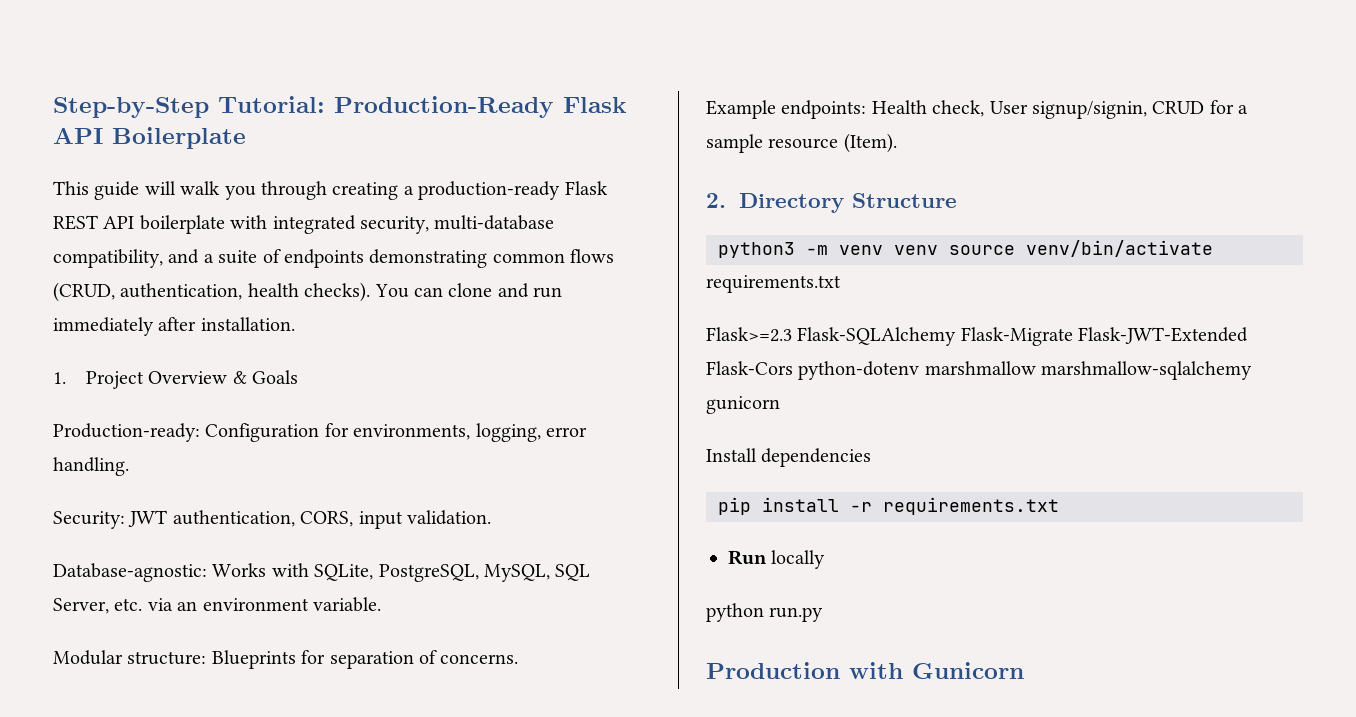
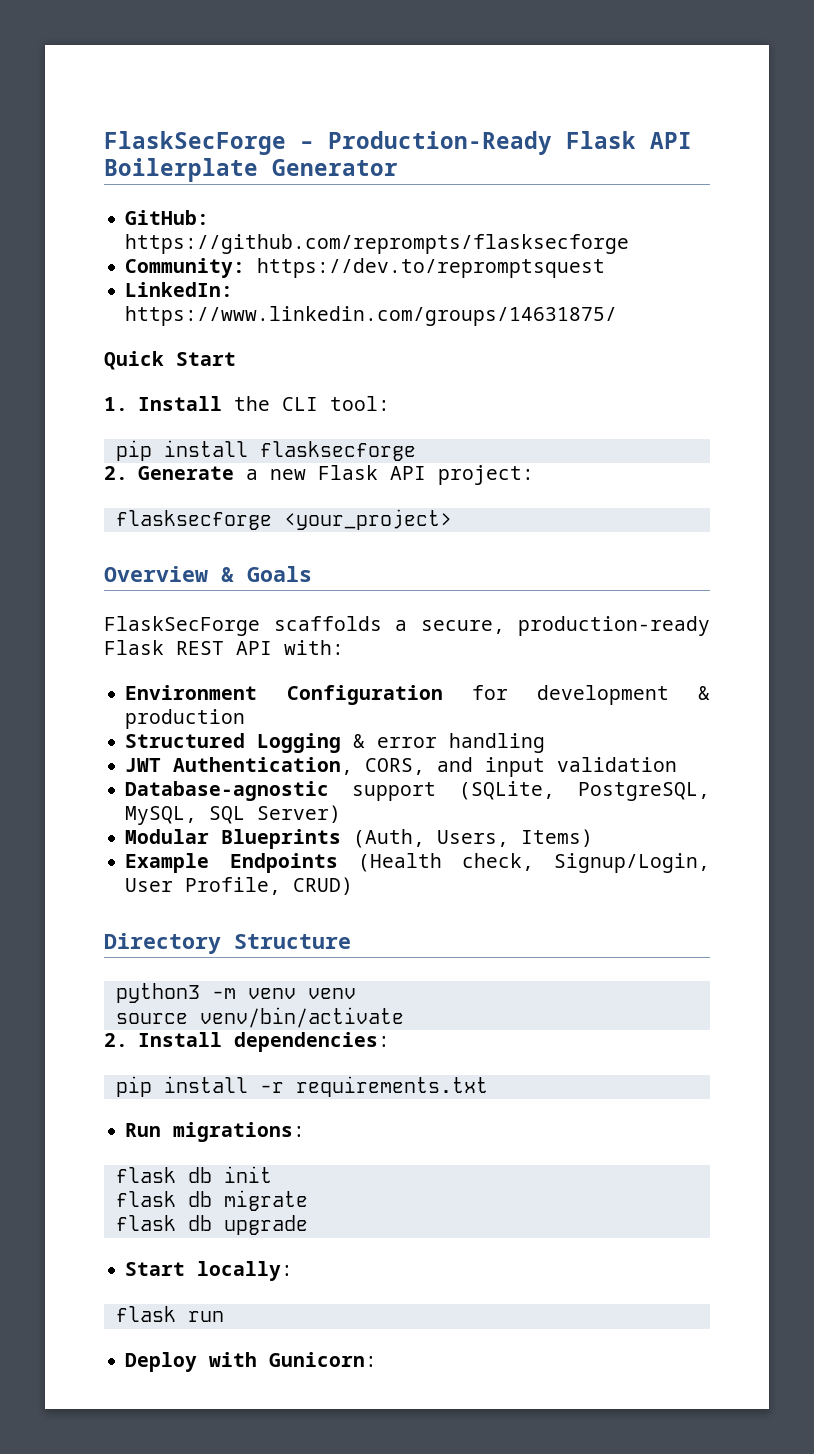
- Step-by-Step Tutorial: Production‑Ready Flask API Boilerplate
- This guide will walk you through creating a production-ready Flask REST API boilerplate with integrated security, multi-database compatibility, and a suite of endpoints demonstrating common flows (CRUD, authentication, health checks). You can clone and run immediately after installation.
- 1. Project Overview & Goals
- Production‑ready: Configuration for environments, logging, error handling.
- Security: JWT authentication, CORS, input validation.
- Database‑agnostic: Works with SQLite, PostgreSQL, MySQL, SQL Server, etc. via an environment variable.
- Modular structure: Blueprints for separation of concerns.
- Example endpoints: Health check, User signup/signin, CRUD for a sample resource (Item).
- 2. Directory Structure
+ FlaskSecForge – Production‑Ready Flask API Boilerplate Generator
+ GitHub: https://github.com/reprompts/flasksecforge
+ Community: https://dev.to/repromptsquest
+ LinkedIn: https://www.linkedin.com/groups/14631875/
+ Quick Start
+ 1. Install the CLI tool:
+ pip install flasksecforge
+ 2. Generate a new Flask API project:
+ flasksecforge <your_project>
+ Overview & Goals
+ FlaskSecForge scaffolds a secure, production‑ready Flask REST API with:
+ Environment Configuration for development & production
+ Structured Logging & error handling
+ JWT Authentication, CORS, and input validation
+ Database‑agnostic support (SQLite, PostgreSQL, MySQL, SQL Server)
+ Modular Blueprints (Auth, Users, Items)
+ Example Endpoints (Health check, Signup/Login, User Profile, CRUD)
+ Directory Structure
- python3 -m venv venv source venv/bin/activate
- requirements.txt
- Flask>=2.3 Flask-SQLAlchemy Flask-Migrate Flask-JWT-Extended Flask-Cors python-dotenv marshmallow marshmallow-sqlalchemy gunicorn
- Install dependencies
+ python3 -m venv venv
+ source venv/bin/activate
+ 2. Install dependencies:
- Run locally
- python run.py
- Production with Gunicorn
+ Run migrations:
+ flask db init
+ flask db migrate
+ flask db upgrade
+ Start locally:
+ flask run
+ Deploy with Gunicorn:

